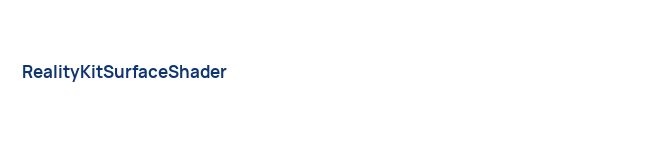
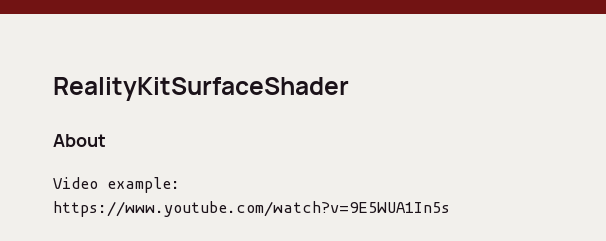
+ About
+ Video example: https://www.youtube.com/watch?v=9E5WUA1In5s

